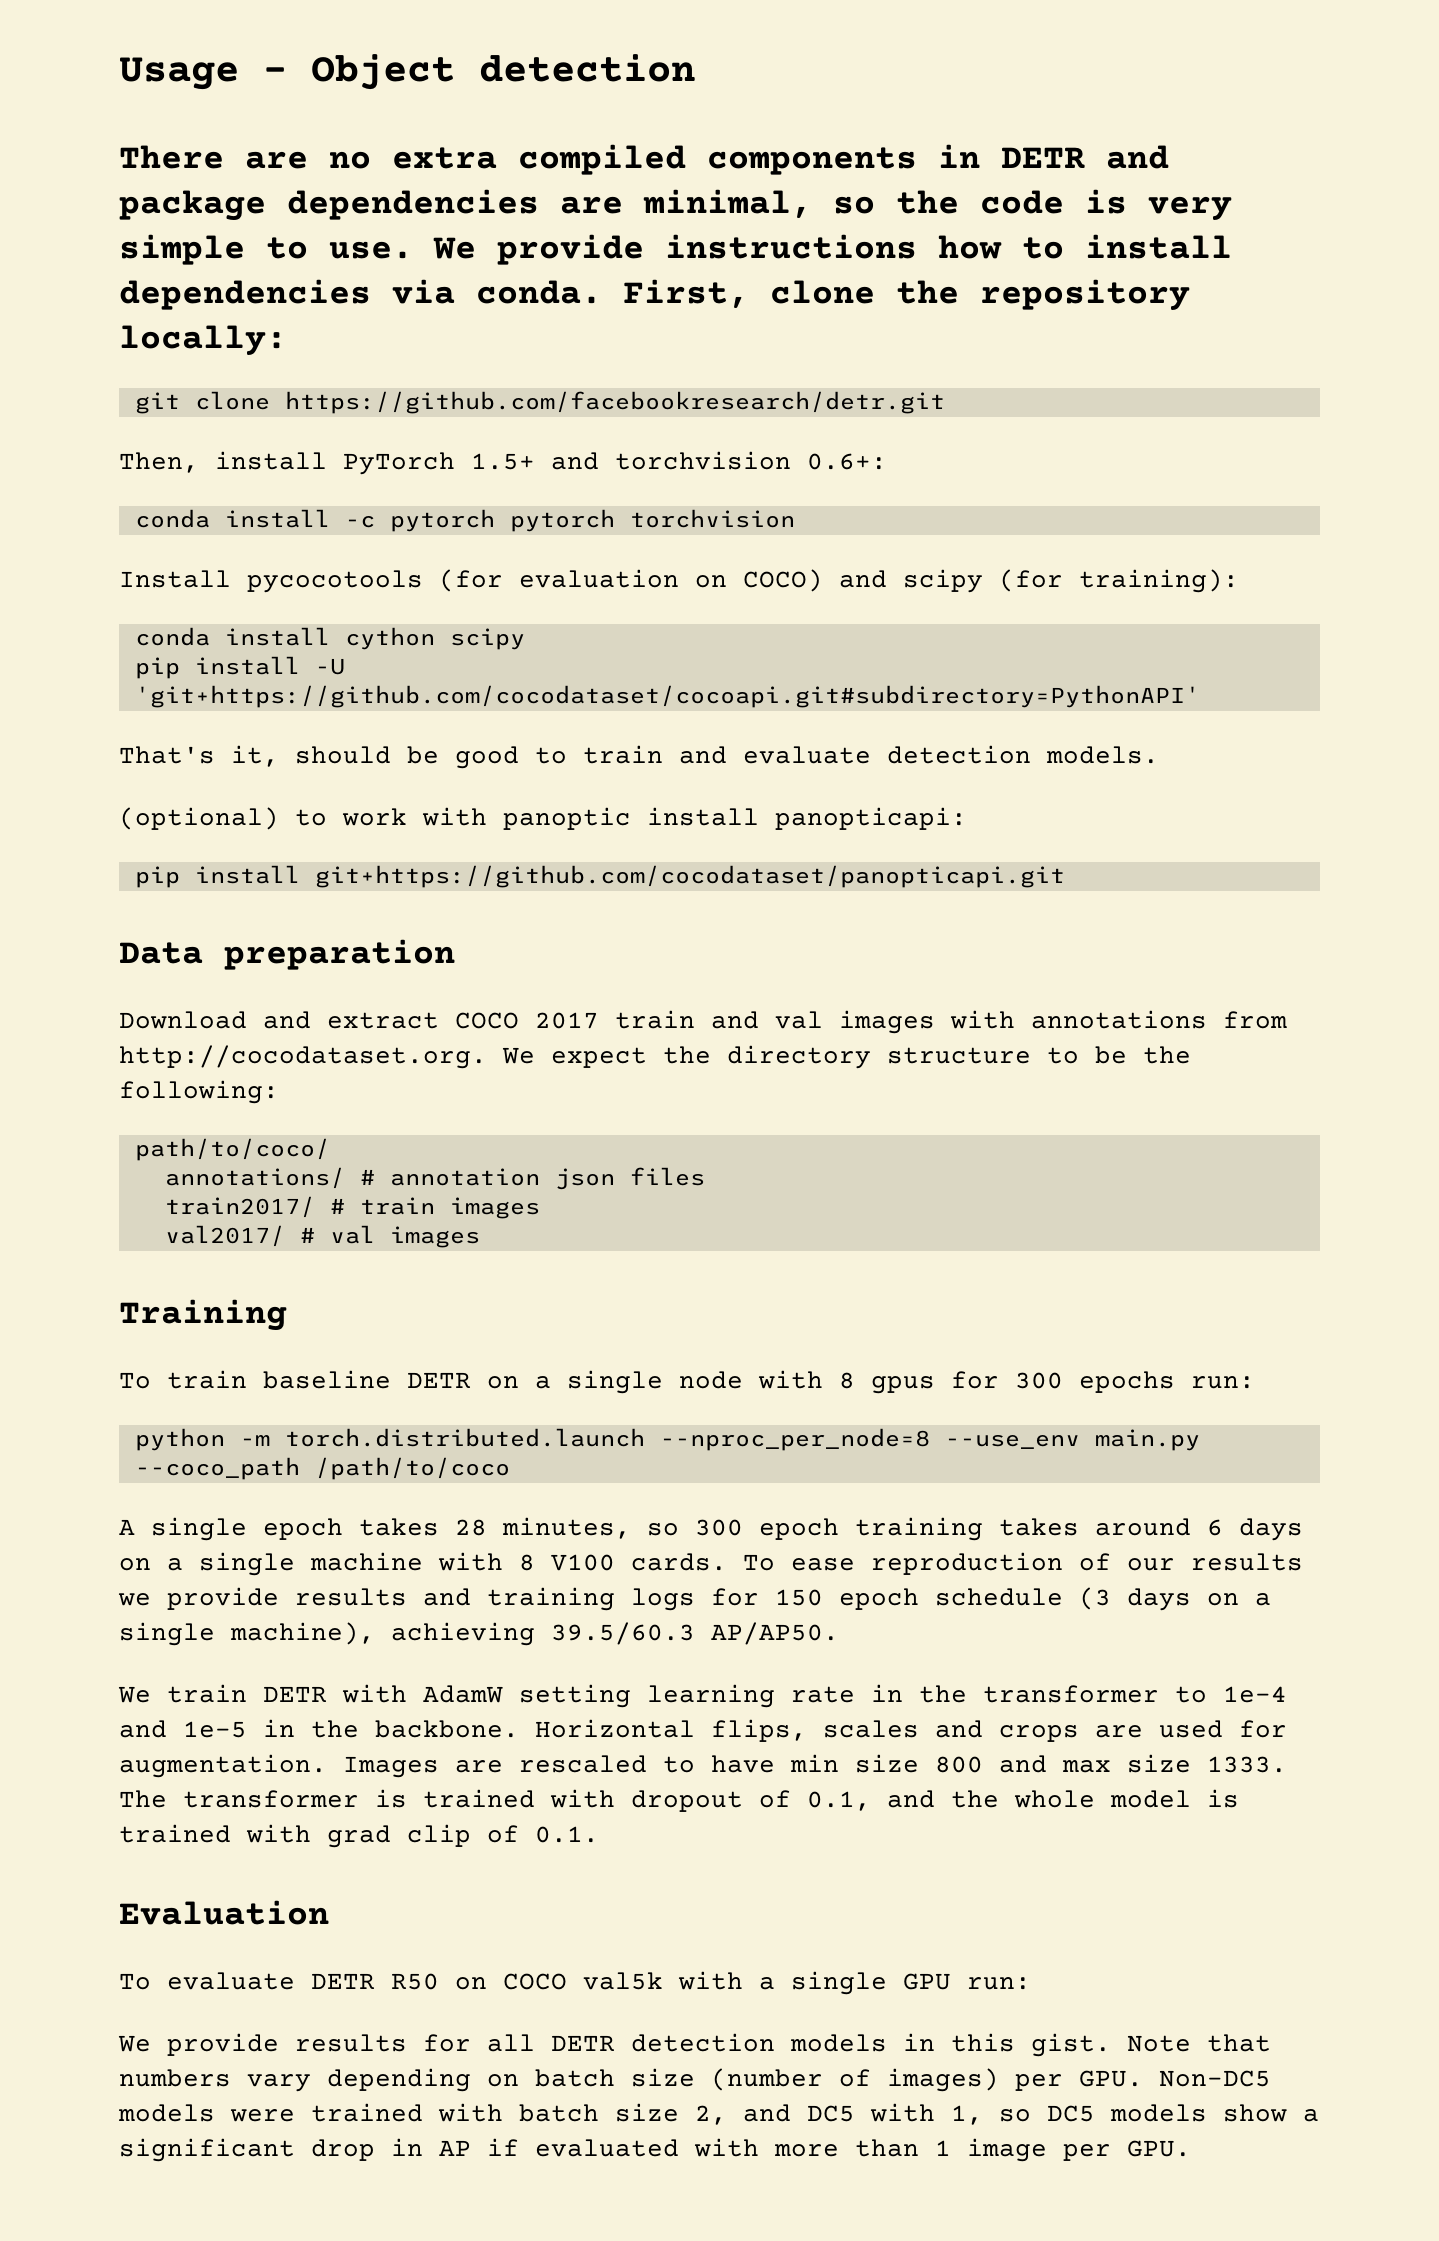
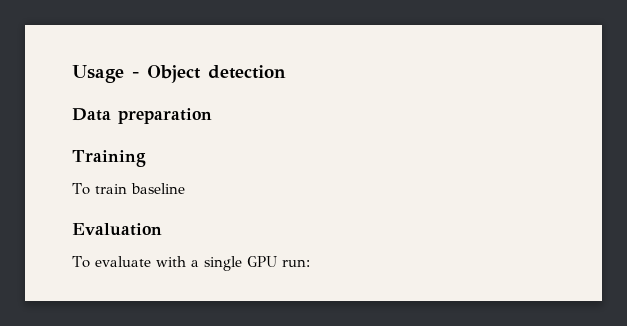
- There are no extra compiled components in DETR and package dependencies are minimal, so the code is very simple to use. We provide instructions how to install dependencies via conda. First, clone the repository locally:
- git clone https://github.com/facebookresearch/detr.git
- Then, install PyTorch 1.5+ and torchvision 0.6+:
- conda install -c pytorch pytorch torchvision
- Install pycocotools (for evaluation on COCO) and scipy (for training):
- conda install cython scipy
- pip install -U 'git+https://github.com/cocodataset/cocoapi.git#subdirectory=PythonAPI'
- That's it, should be good to train and evaluate detection models.
- (optional) to work with panoptic install panopticapi:
- pip install git+https://github.com/cocodataset/panopticapi.git
  Data preparation
- Download and extract COCO 2017 train and val images with annotations from http://cocodataset.org. We expect the directory structure to be the following:
- path/to/coco/
- annotations/ # annotation json files
- train2017/ # train images
- val2017/ # val images
  Training
- To train baseline DETR on a single node with 8 gpus for 300 epochs run:
- python -m torch.distributed.launch --nproc_per_node=8 --use_env main.py --coco_path /path/to/coco
- A single epoch takes 28 minutes, so 300 epoch training takes around 6 days on a single machine with 8 V100 cards. To ease reproduction of our results we provide results and training logs for 150 epoch schedule (3 days on a single machine), achieving 39.5/60.3 AP/AP50.
- We train DETR with AdamW setting learning rate in the transformer to 1e-4 and 1e-5 in the backbone. Horizontal flips, scales and crops are used for augmentation. Images are rescaled to have min size 800 and max size 1333. The transformer is trained with dropout of 0.1, and the whole model is trained with grad clip of 0.1.
+ To train baseline
  Evaluation
- To evaluate DETR R50 on COCO val5k with a single GPU run:
+ To evaluate with a single GPU run:
- We provide results for all DETR detection models in this gist. Note that numbers vary depending on batch size (number of images) per GPU. Non-DC5 models were trained with batch size 2, and DC5 with 1, so DC5 models show a significant drop in AP if evaluated with more than 1 image per GPU.

